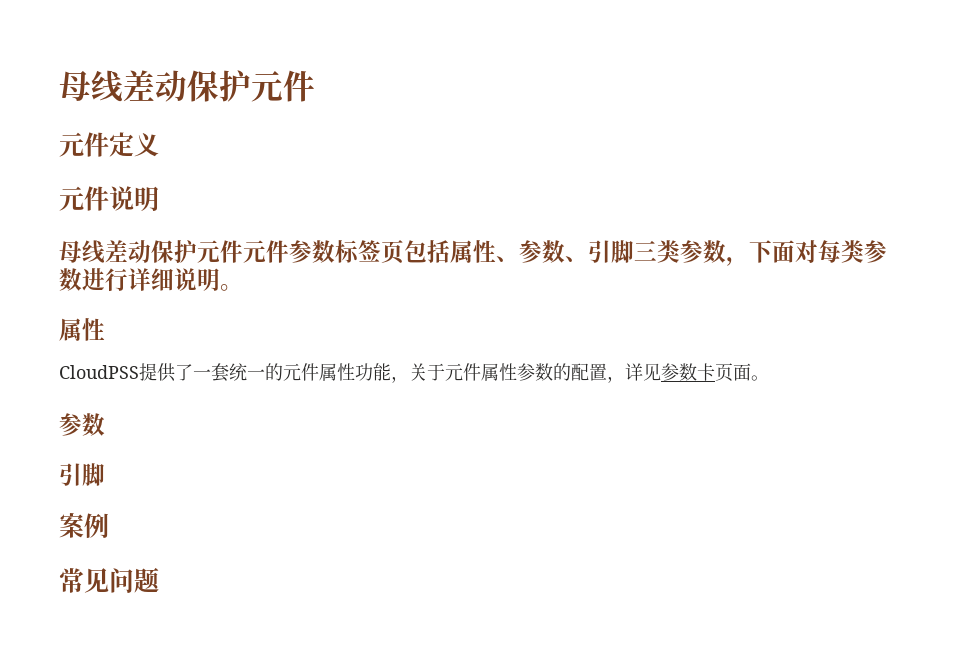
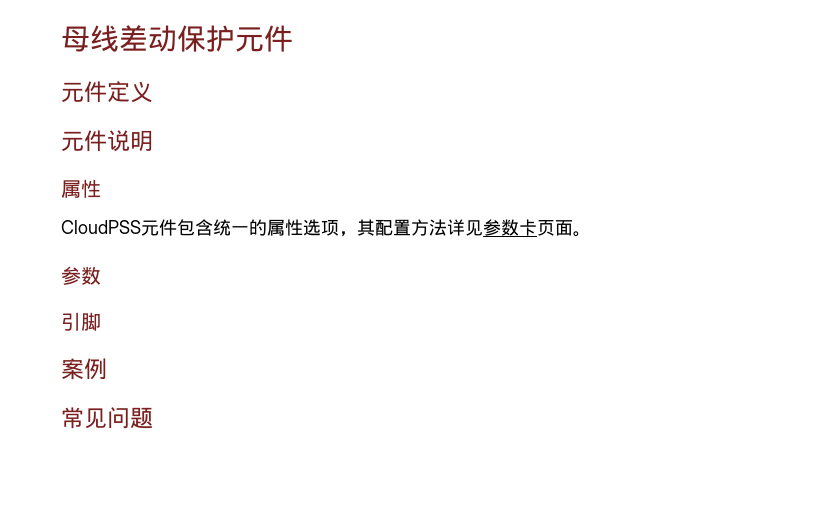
  元件说明
- 母线差动保护元件元件参数标签页包括属性、参数、引脚三类参数，下面对每类参数进行详细说明。
  属性
- CloudPSS提供了一套统一的元件属性功能，关于元件属性参数的配置，详见参数卡页面。
+ CloudPSS元件包含统一的属性选项，其配置方法详见参数卡页面。

